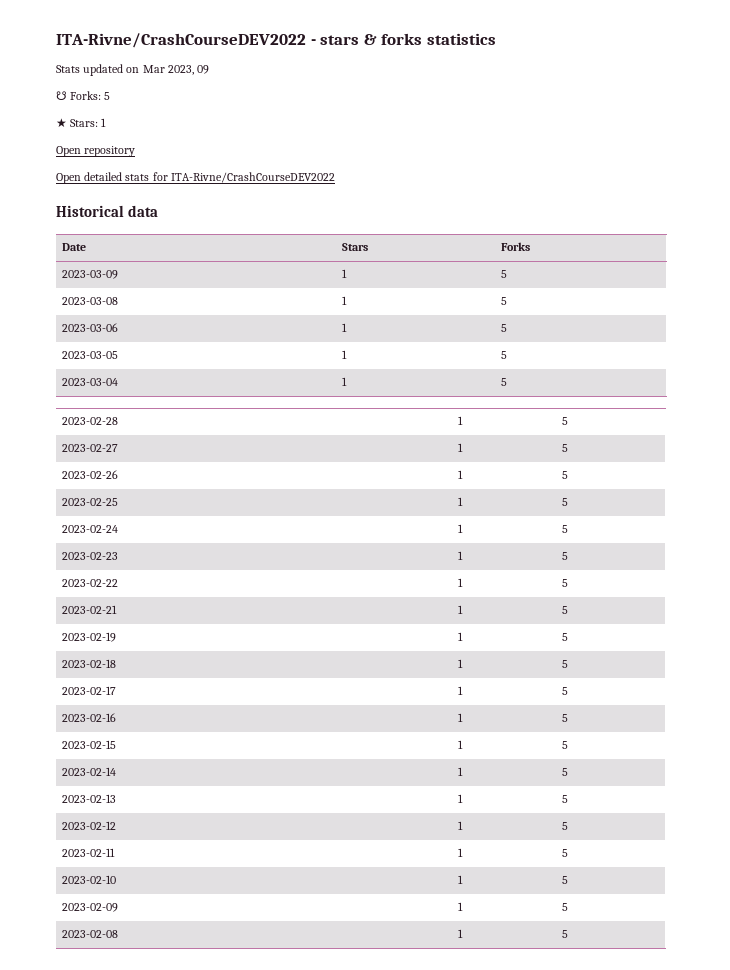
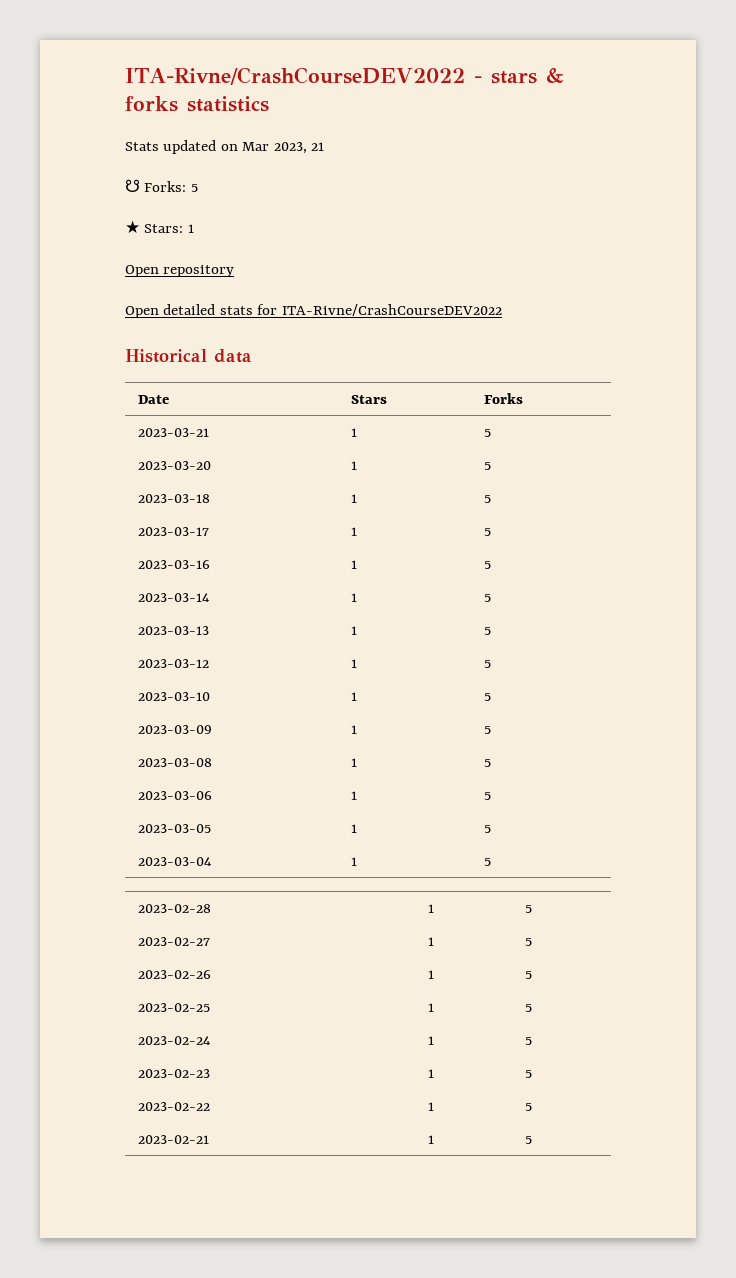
- Stats updated on Mar 2023, 09
+ Stats updated on Mar 2023, 21
+ 2023-03-21 | 1 | 5
+ 2023-03-20 | 1 | 5
+ 2023-03-18 | 1 | 5
+ 2023-03-17 | 1 | 5
+ 2023-03-16 | 1 | 5
+ 2023-03-14 | 1 | 5
+ 2023-03-13 | 1 | 5
+ 2023-03-12 | 1 | 5
+ 2023-03-10 | 1 | 5
- 2023-02-19 | 1 | 5
- 2023-02-18 | 1 | 5
- 2023-02-17 | 1 | 5
- 2023-02-16 | 1 | 5
- 2023-02-15 | 1 | 5
- 2023-02-14 | 1 | 5
- 2023-02-13 | 1 | 5
- 2023-02-12 | 1 | 5
- 2023-02-11 | 1 | 5
- 2023-02-10 | 1 | 5
- 2023-02-09 | 1 | 5
- 2023-02-08 | 1 | 5

